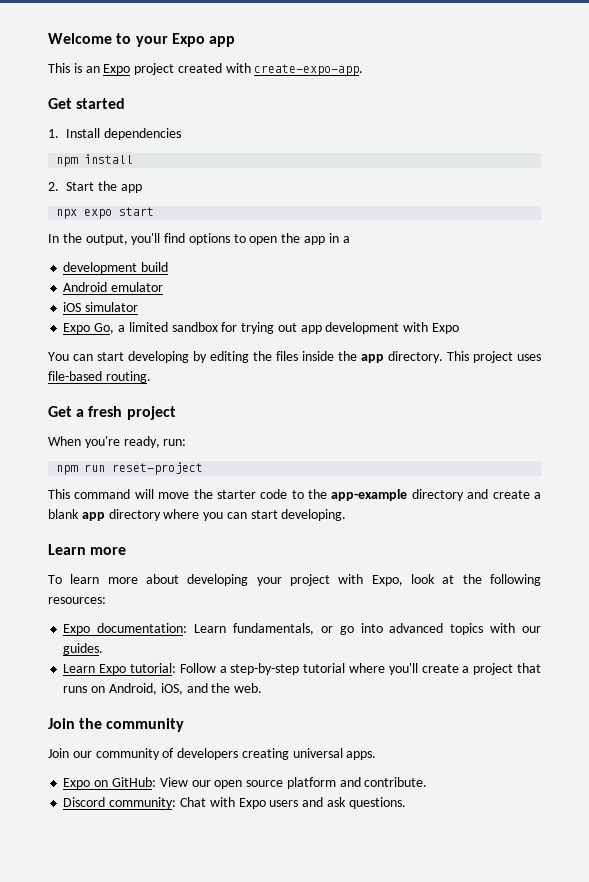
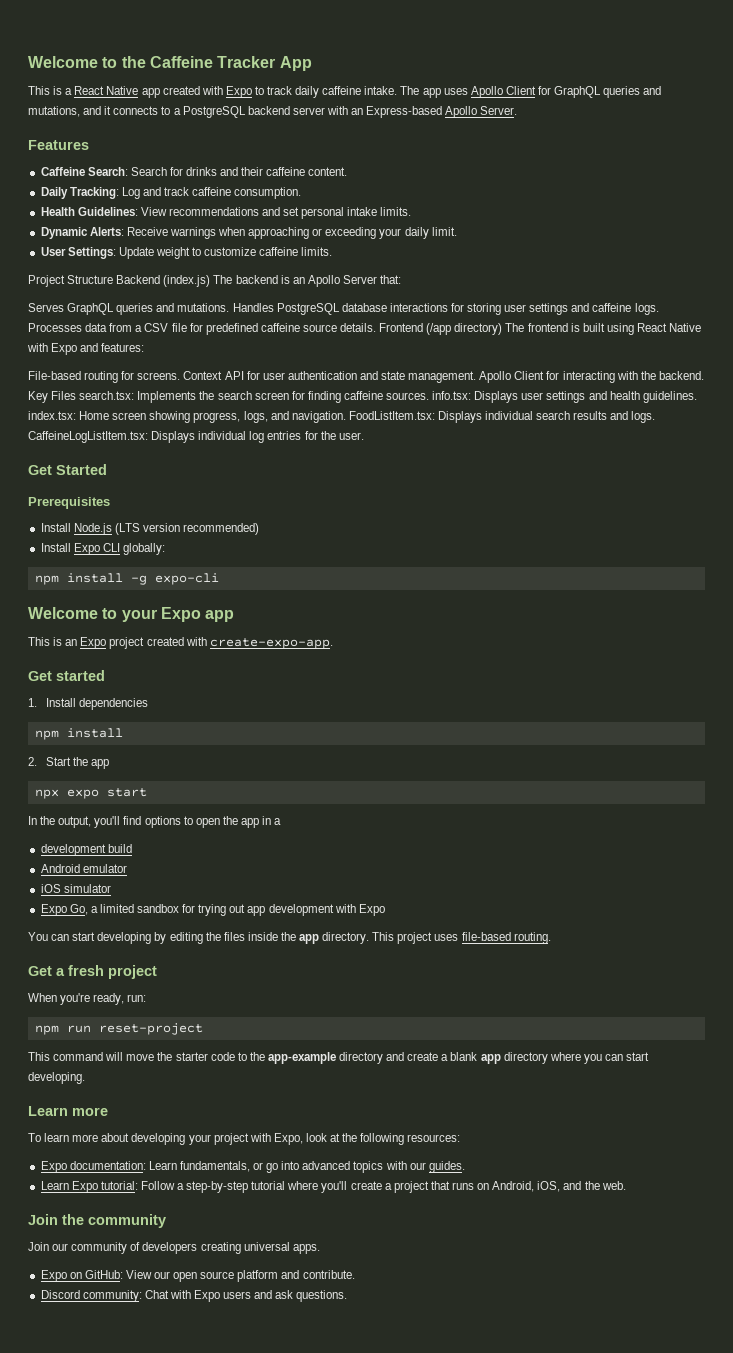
+ Welcome to the Caffeine Tracker App
+ This is a React Native app created with Expo to track daily caffeine intake. The app uses Apollo Client for GraphQL queries and mutations, and it connects to a PostgreSQL backend server with an Express-based Apollo Server.
+ Features
+ Caffeine Search: Search for drinks and their caffeine content.
+ Daily Tracking: Log and track caffeine consumption.
+ Health Guidelines: View recommendations and set personal intake limits.
+ Dynamic Alerts: Receive warnings when approaching or exceeding your daily limit.
+ User Settings: Update weight to customize caffeine limits.
+ Project Structure Backend (index.js) The backend is an Apollo Server that:
+ Serves GraphQL queries and mutations. Handles PostgreSQL database interactions for storing user settings and caffeine logs. Processes data from a CSV file for predefined caffeine source details. Frontend (/app directory) The frontend is built using React Native with Expo and features:
+ File-based routing for screens. Context API for user authentication and state management. Apollo Client for interacting with the backend. Key Files search.tsx: Implements the search screen for finding caffeine sources. info.tsx: Displays user settings and health guidelines. index.tsx: Home screen showing progress, logs, and navigation. FoodListItem.tsx: Displays individual search results and logs. CaffeineLogListItem.tsx: Displays individual log entries for the user.
+ Get Started
+ Prerequisites
+ Install Node.js (LTS version recommended)
+ Install Expo CLI globally:
+ npm install -g expo-cli

